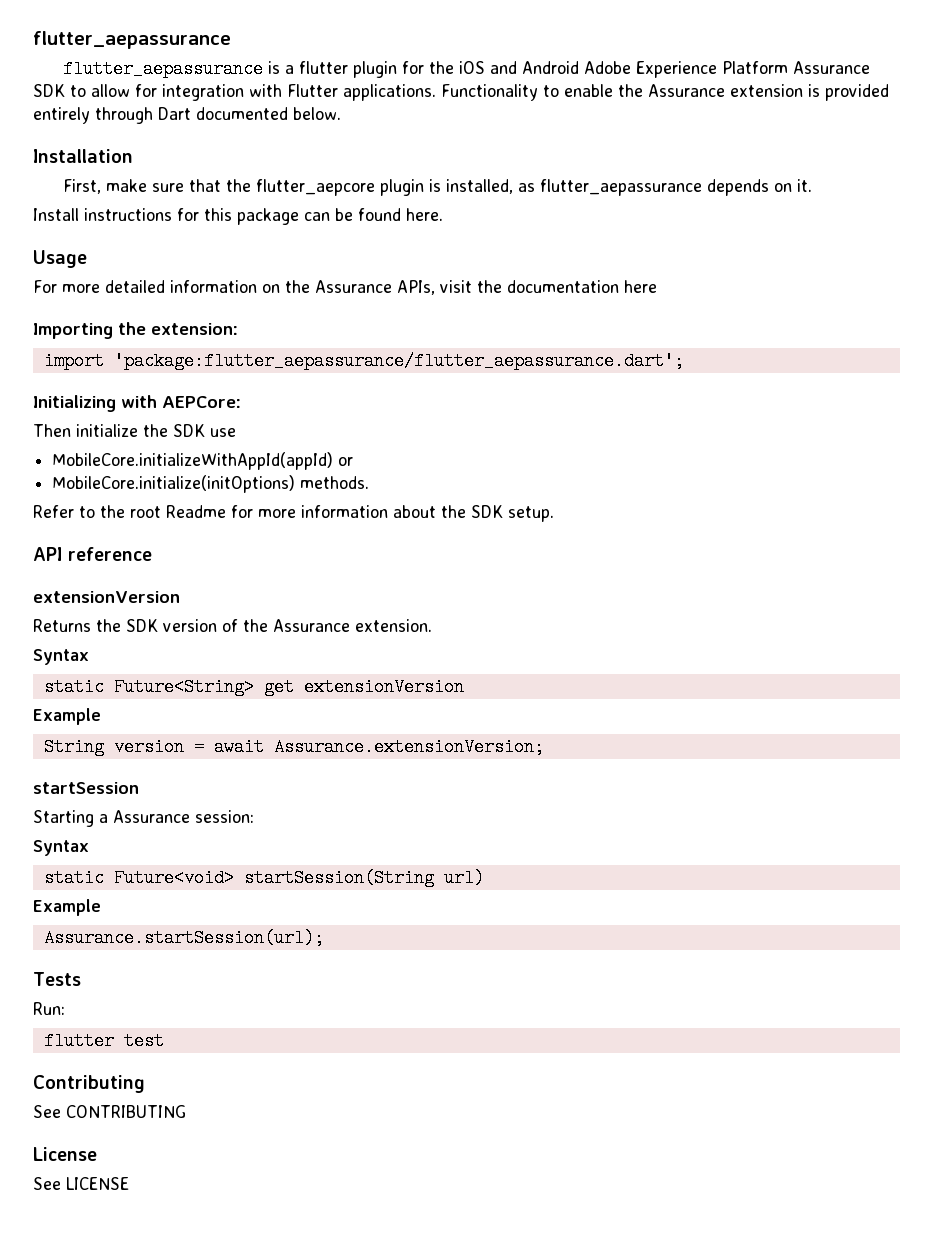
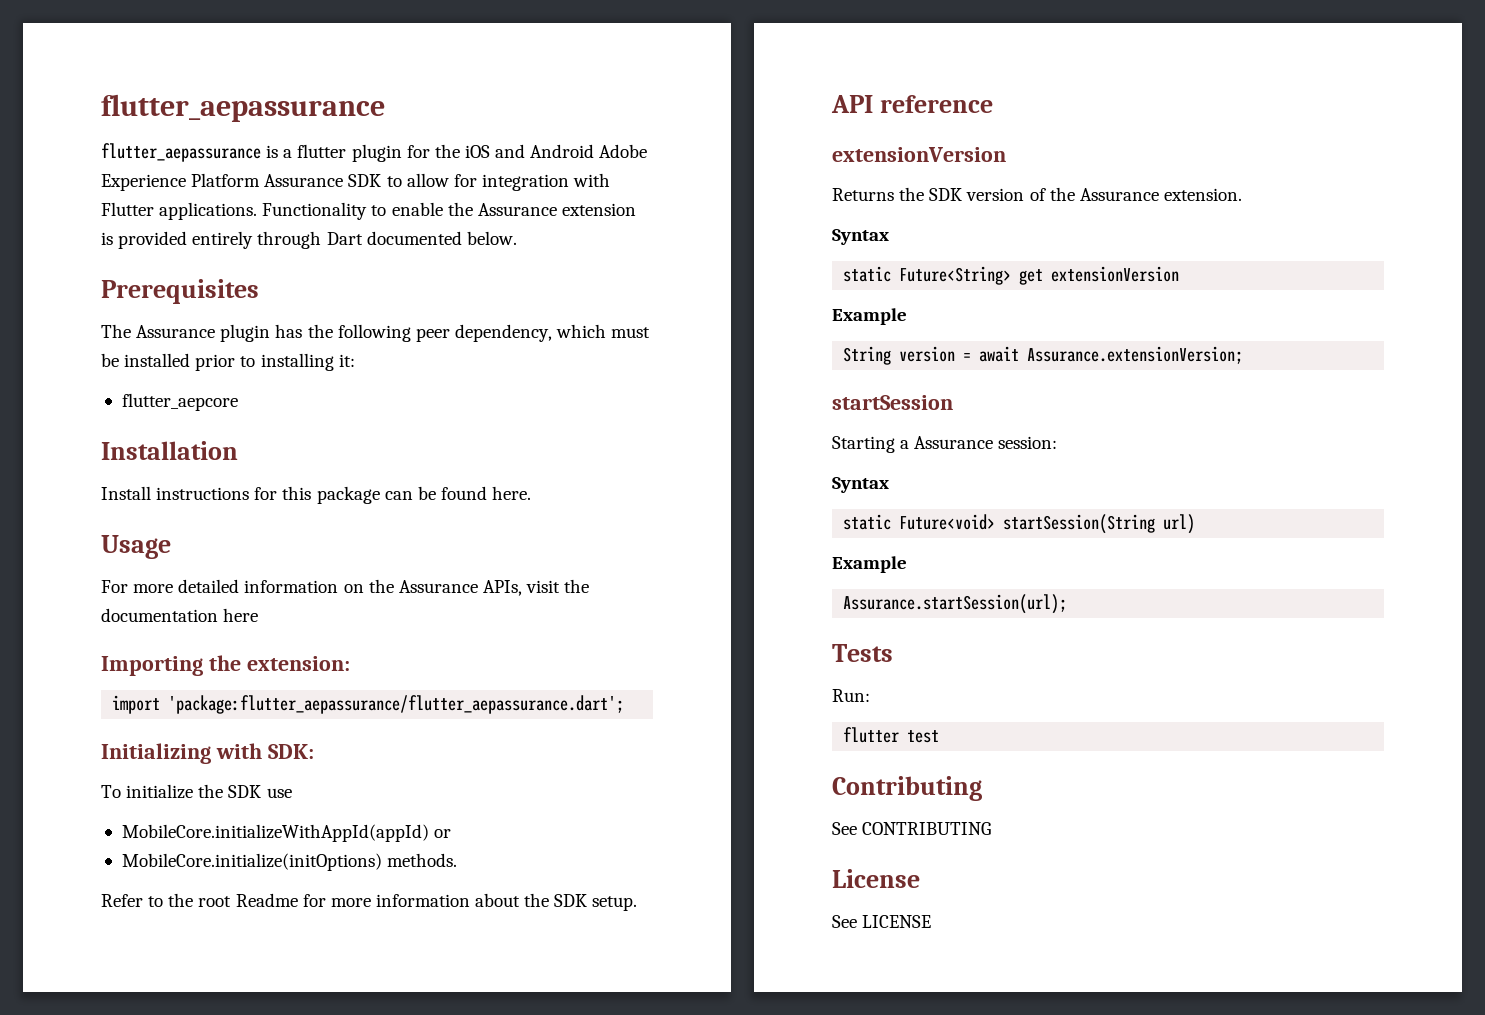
+ Prerequisites
+ The Assurance plugin has the following peer dependency, which must be installed prior to installing it:
+ flutter_aepcore
  Installation
- First, make sure that the flutter_aepcore plugin is installed, as flutter_aepassurance depends on it.
- Initializing with AEPCore:
- Then initialize the SDK use
+ Initializing with SDK:
+ To initialize the SDK use

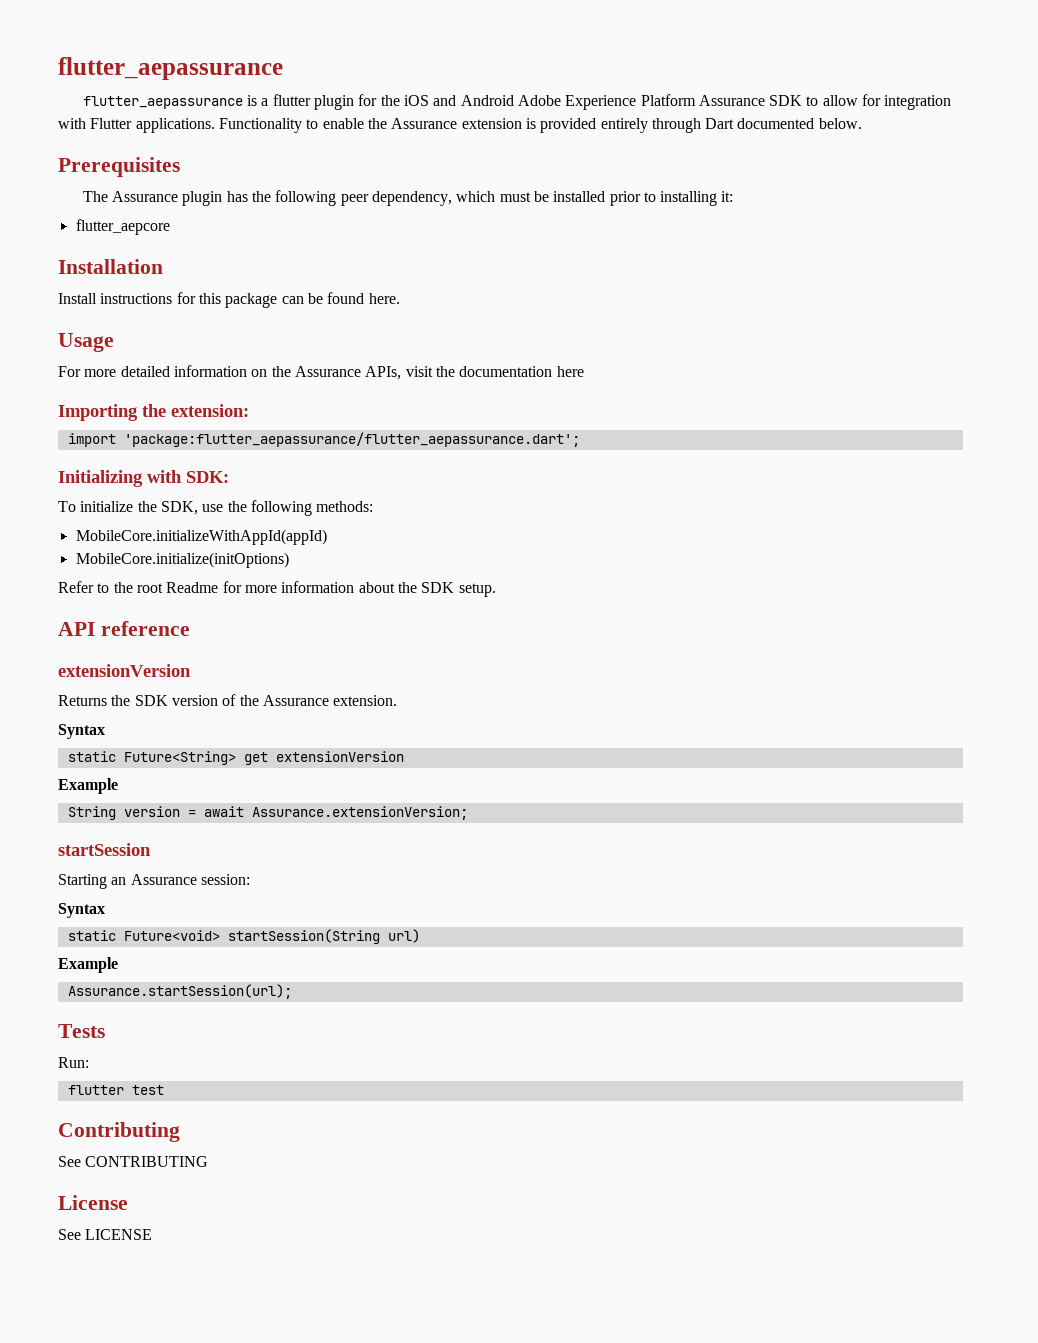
- To initialize the SDK use
+ To initialize the SDK, use the following methods:
- MobileCore.initializeWithAppId(appId) or
+ MobileCore.initializeWithAppId(appId)
- MobileCore.initialize(initOptions) methods.
+ MobileCore.initialize(initOptions)
- Starting a Assurance session:
+ Starting an Assurance session:

